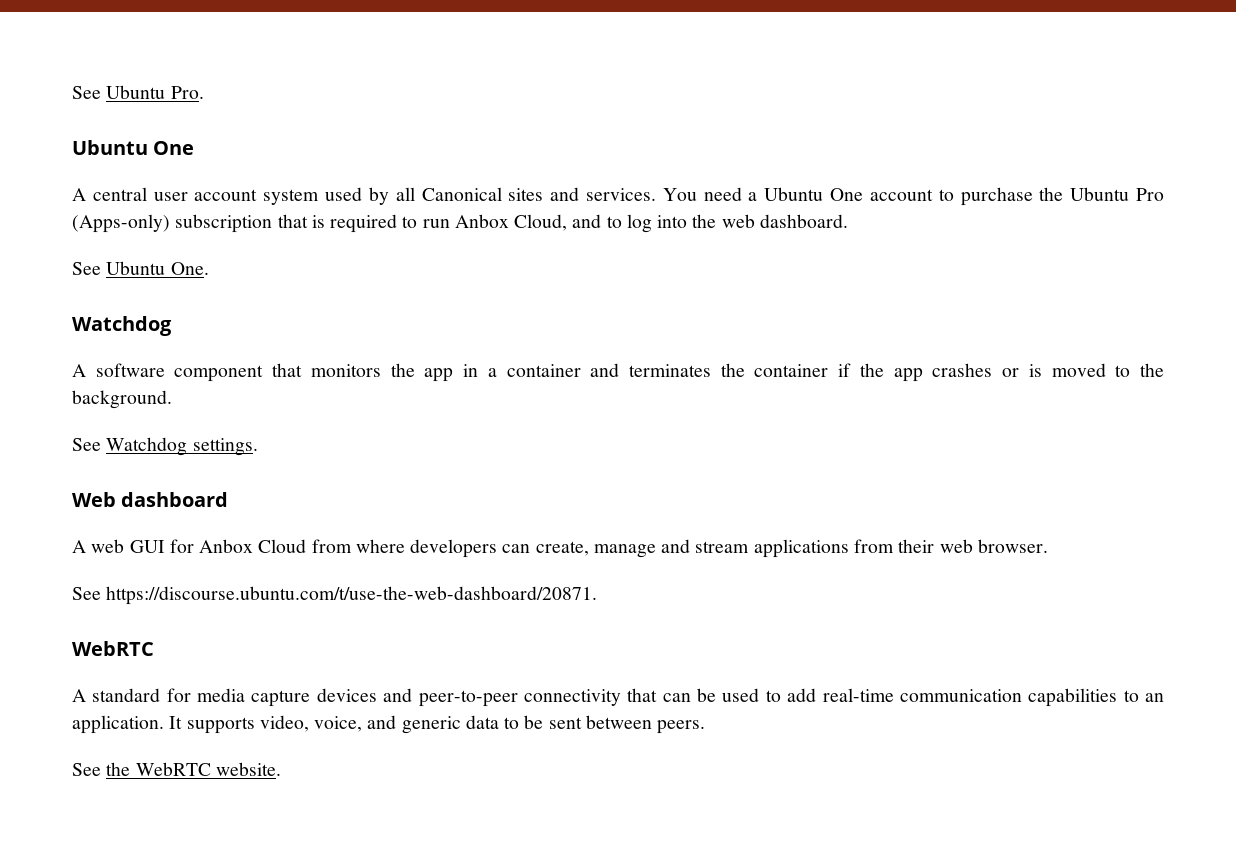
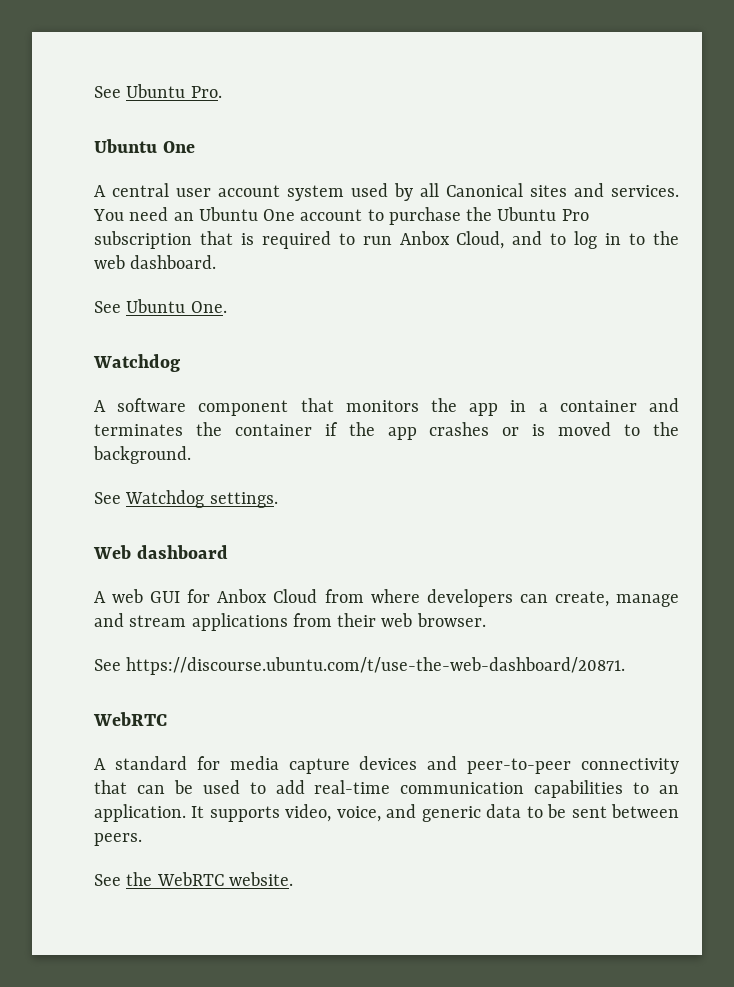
- You need a Ubuntu One account to purchase the Ubuntu Pro (Apps-only) subscription that is required to run Anbox Cloud, and to log into the web dashboard.
+ You need an Ubuntu One account to purchase the Ubuntu Pro subscription that is required to run Anbox Cloud, and to log in to the web dashboard.

